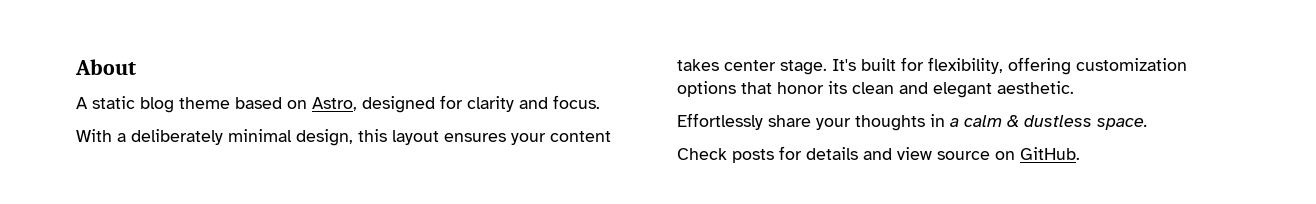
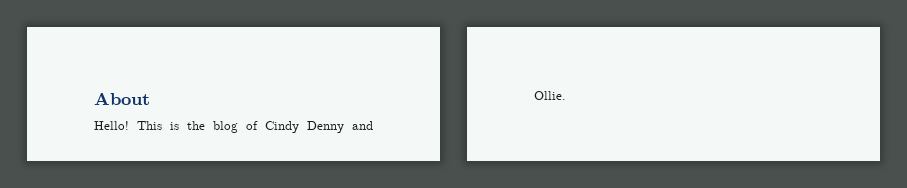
- A static blog theme based on Astro, designed for clarity and focus.
- With a deliberately minimal design, this layout ensures your content takes center stage. It's built for flexibility, offering customization options that honor its clean and elegant aesthetic.
- Effortlessly share your thoughts in a calm & dustless space.
- Check posts for details and view source on GitHub.
+ Hello! This is the blog of Cindy Denny and Ollie.

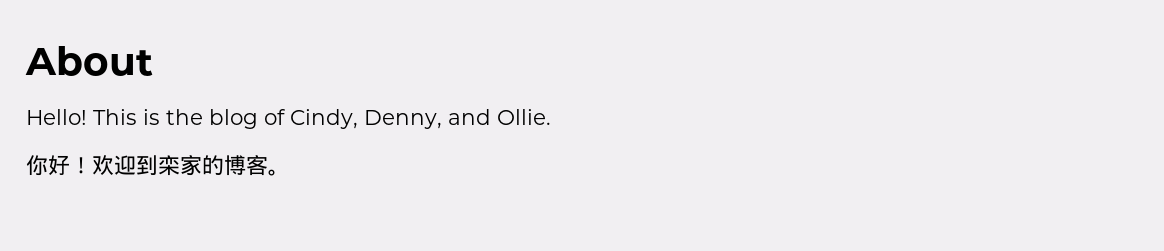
- This is the blog of Cindy Denny and Ollie.
+ This is the blog of Cindy, Denny, and Ollie.
+ 你好！欢迎到栾家的博客。

